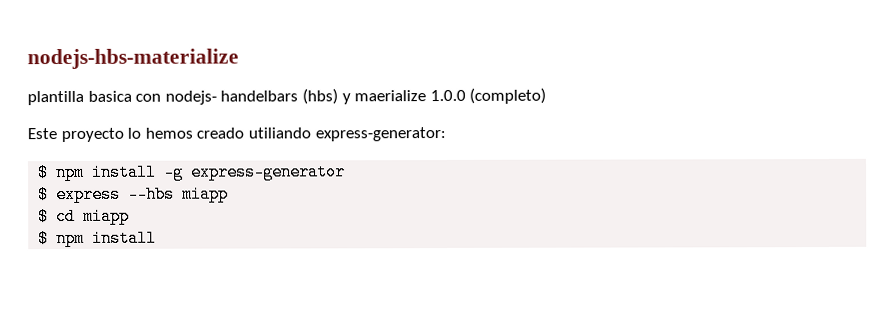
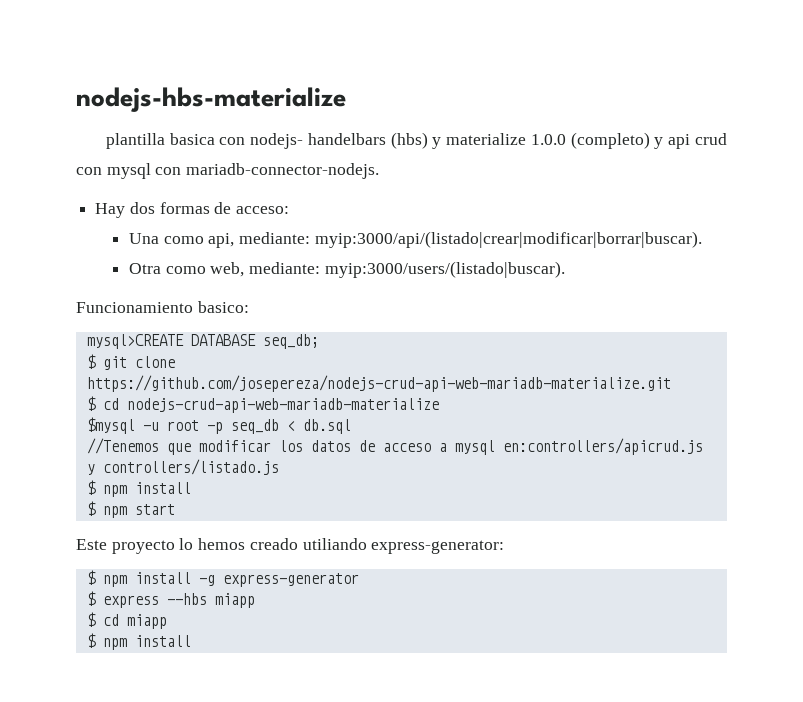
- plantilla basica con nodejs- handelbars (hbs) y maerialize 1.0.0 (completo)
+ plantilla basica con nodejs- handelbars (hbs) y materialize 1.0.0 (completo) y api crud con mysql con mariadb-connector-nodejs.
+ Hay dos formas de acceso:
+ Una como api, mediante: myip:3000/api/(listado|crear|modificar|borrar|buscar).
+ Otra como web, mediante: myip:3000/users/(listado|buscar).
+ Funcionamiento basico:
+ mysql>CREATE DATABASE seq_db;
+ $ git clone https://github.com/josepereza/nodejs-crud-api-web-mariadb-materialize.git
+ $ cd nodejs-crud-api-web-mariadb-materialize
+ $mysql -u root -p seq_db < db.sql
+ //Tenemos que modificar los datos de acceso a mysql en:controllers/apicrud.js y controllers/listado.js
+ $ npm install
+ $ npm start

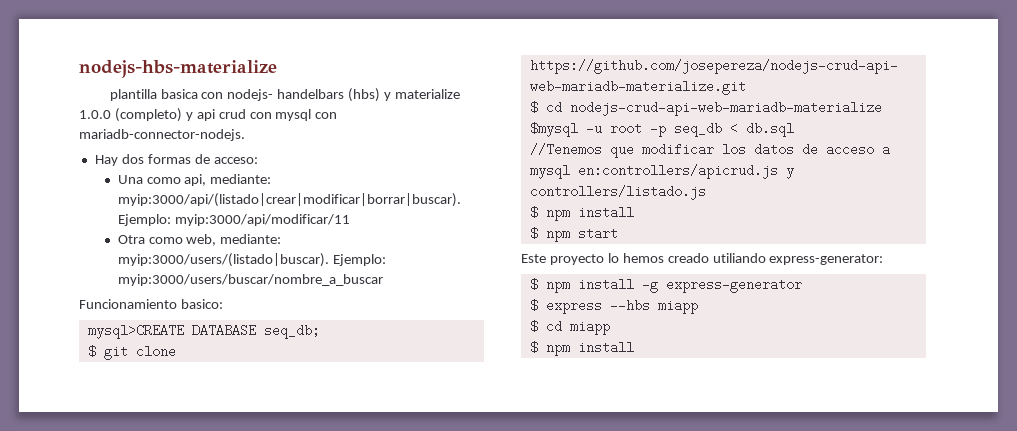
+ Ejemplo: myip:3000/api/modificar/11
+ Ejemplo: myip:3000/users/buscar/nombre_a_buscar

